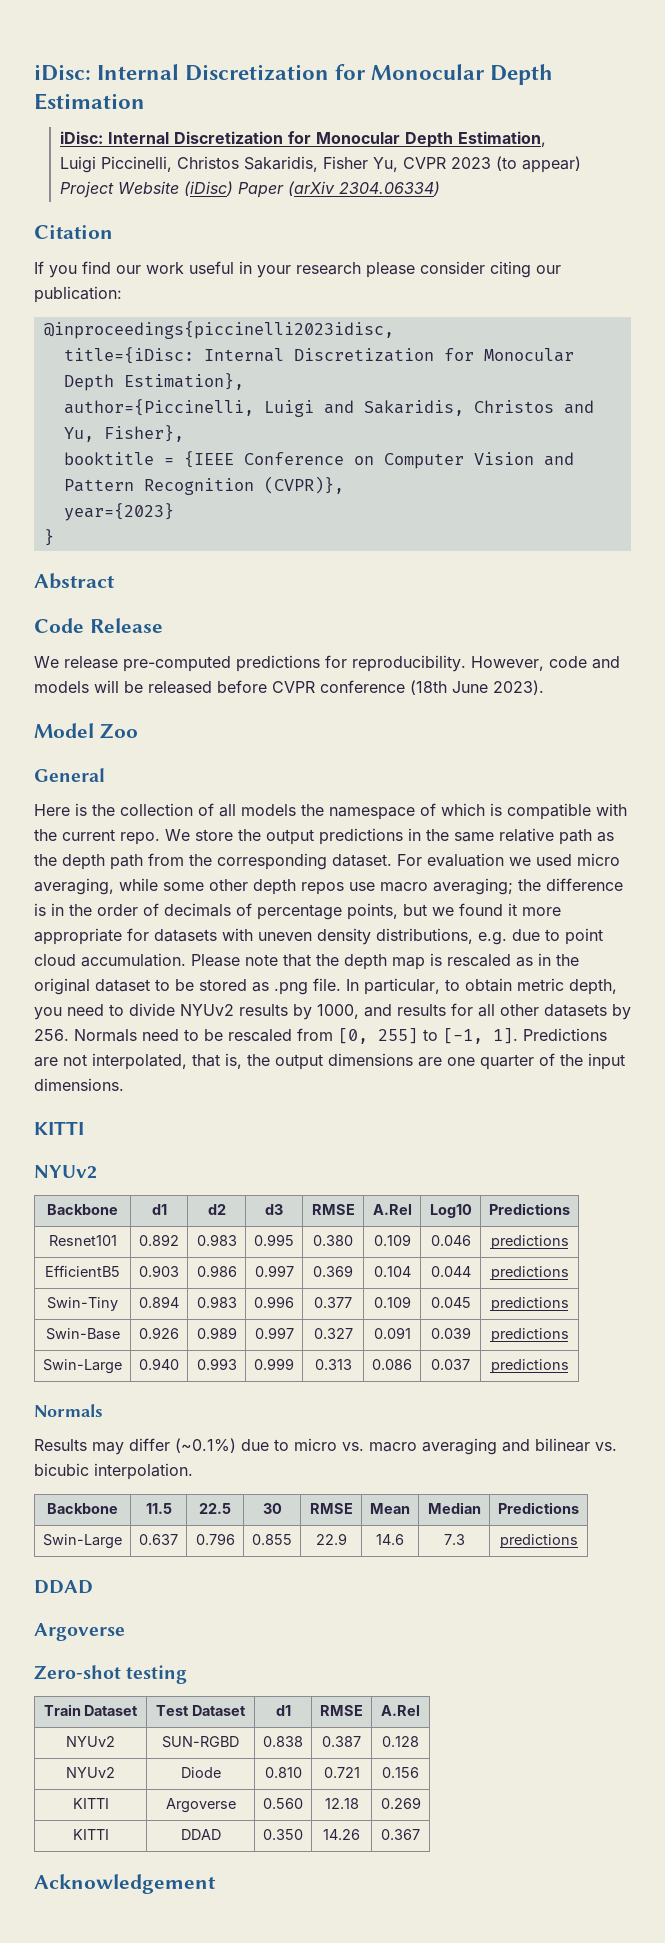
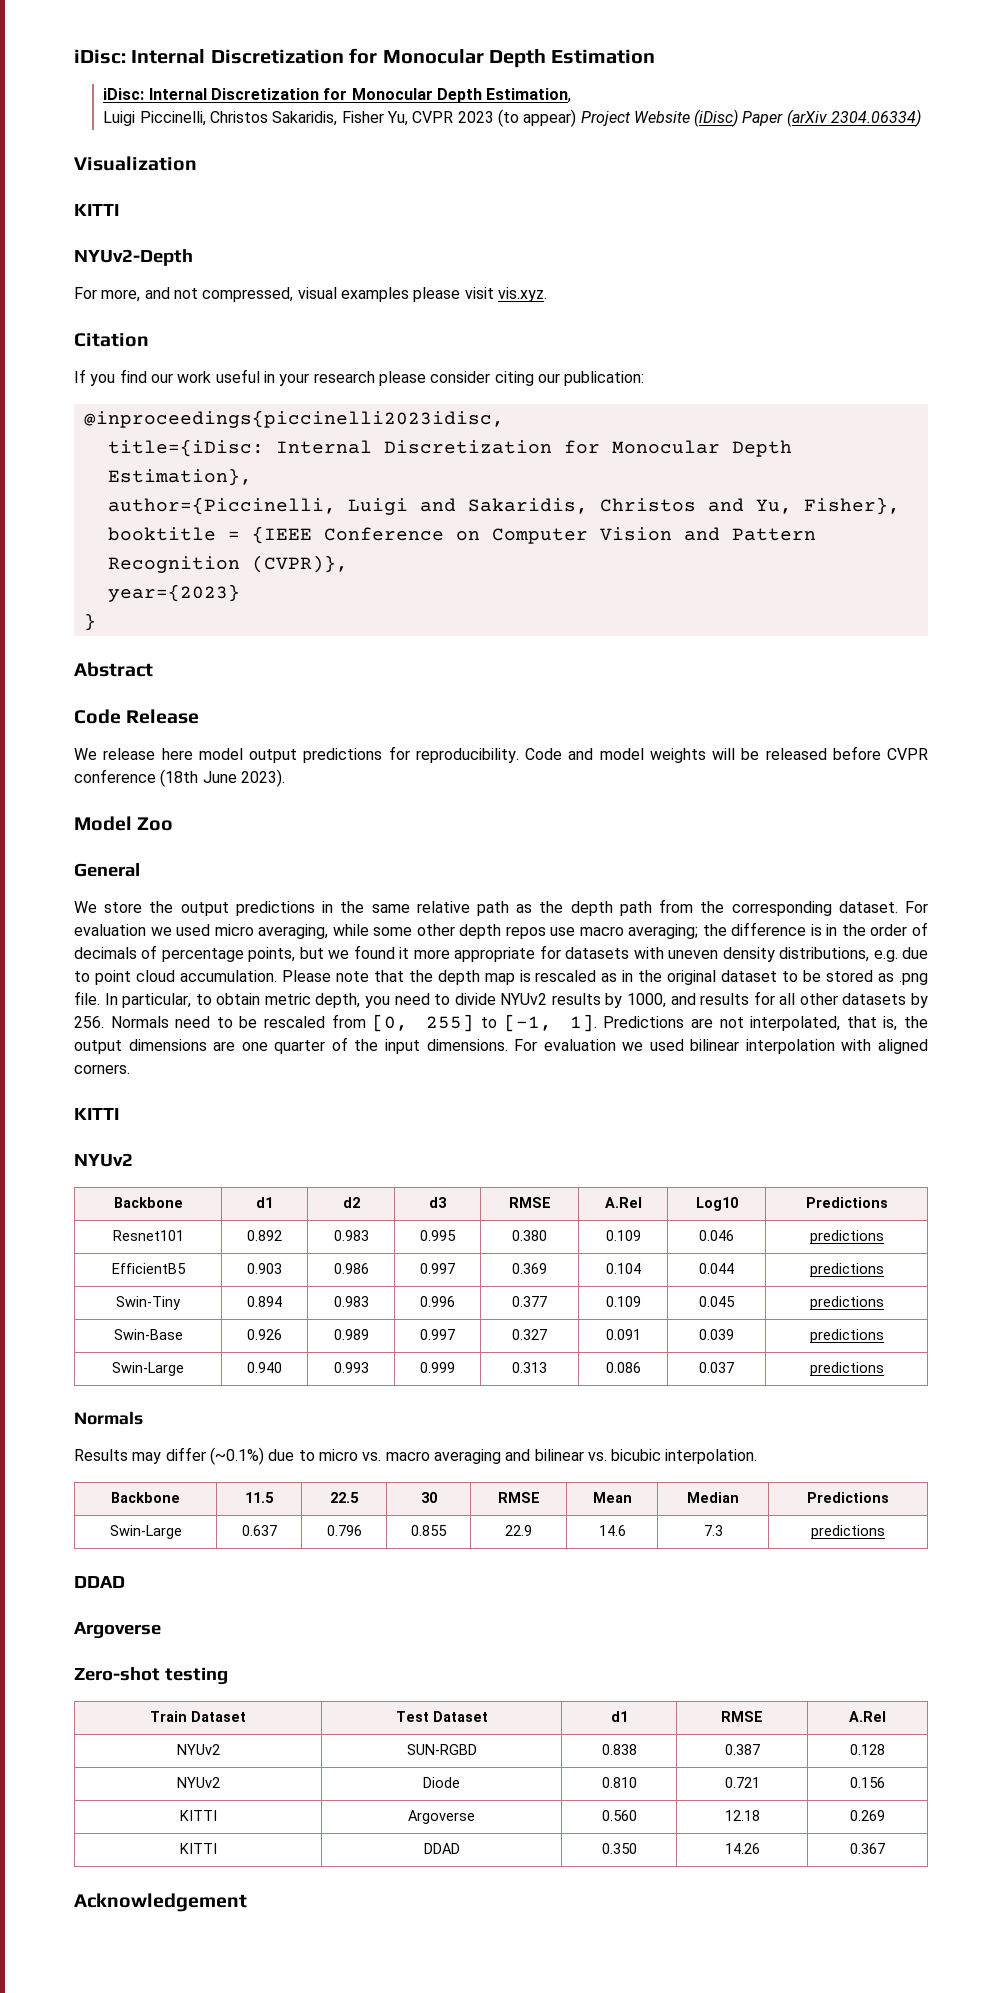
+ Visualization
+ KITTI
+ NYUv2-Depth
+ For more, and not compressed, visual examples please visit vis.xyz.
- We release pre-computed predictions for reproducibility. However, code and models will be released before CVPR conference (18th June 2023).
+ We release here model output predictions for reproducibility. Code and model weights will be released before CVPR conference (18th June 2023).
- Here is the collection of all models the namespace of which is compatible with the current repo.
+ For evaluation we used bilinear interpolation with aligned corners.

